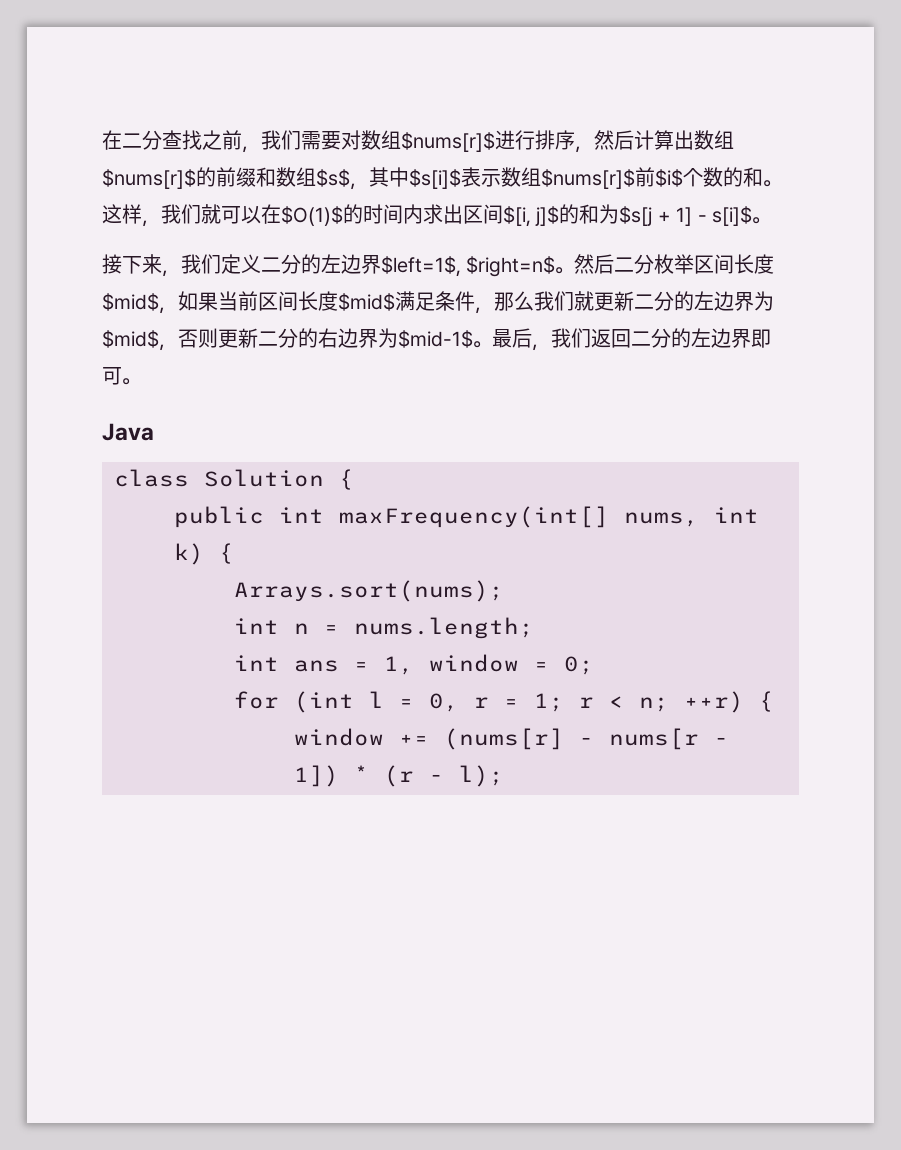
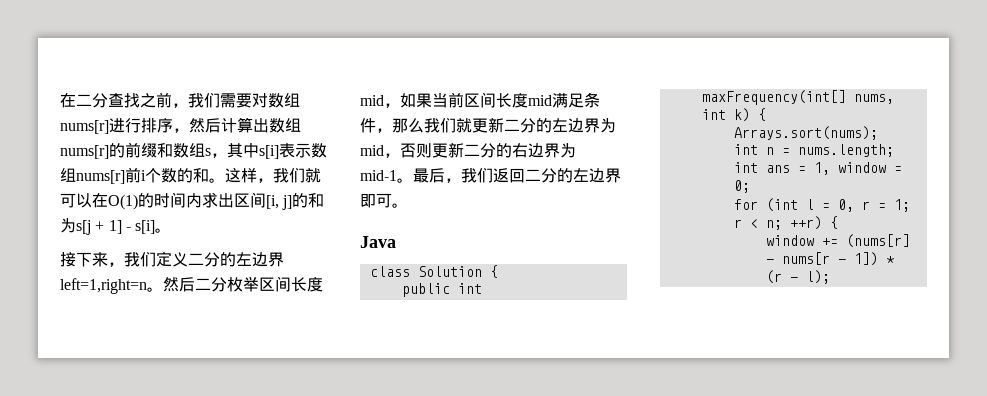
- 在二分查找之前，我们需要对数组$nums[r]$进行排序，然后计算出数组$nums[r]$的前缀和数组$s$，其中$s[i]$表示数组$nums[r]$前$i$个数的和。
+ 在二分查找之前，我们需要对数组nums[r]进行排序，然后计算出数组nums[r]的前缀和数组s，其中s[i]表示数组nums[r]前i个数的和。
- 这样，我们就可以在$O(1)$的时间内求出区间$[i, j]$的和为$s[j + 1] - s[i]$。
+ 这样，我们就可以在O(1)的时间内求出区间[i, j]的和为s[j + 1] - s[i]。
- 接下来，我们定义二分的左边界$left=1$, $right=n$。
+ 接下来，我们定义二分的左边界left=1,right=n。
- 然后二分枚举区间长度$mid$，如果当前区间长度$mid$满足条件，那么我们就更新二分的左边界为$mid$，否则更新二分的右边界为$mid-1$。
+ 然后二分枚举区间长度mid，如果当前区间长度mid满足条件，那么我们就更新二分的左边界为mid，否则更新二分的右边界为mid-1。

